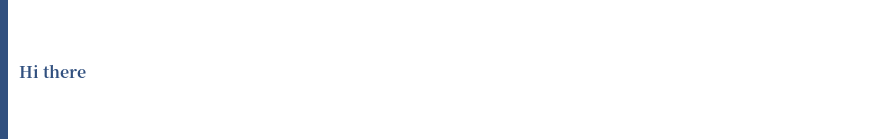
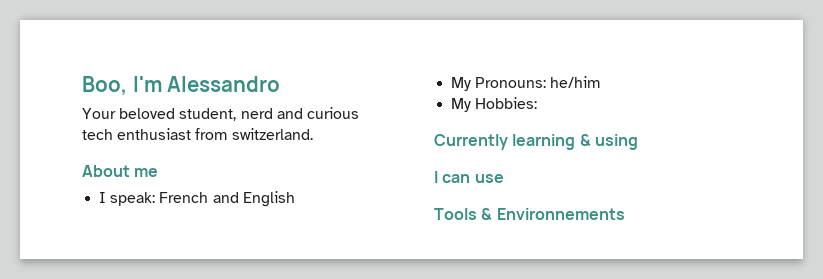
- Hi there
+ Boo, I'm Alessandro
+ Your beloved student, nerd and curious tech enthusiast from switzerland.
+ About me
+ I speak: French and English
+ My Pronouns: he/him
+ My Hobbies:
+ Currently learning & using
+ I can use
+ Tools & Environnements

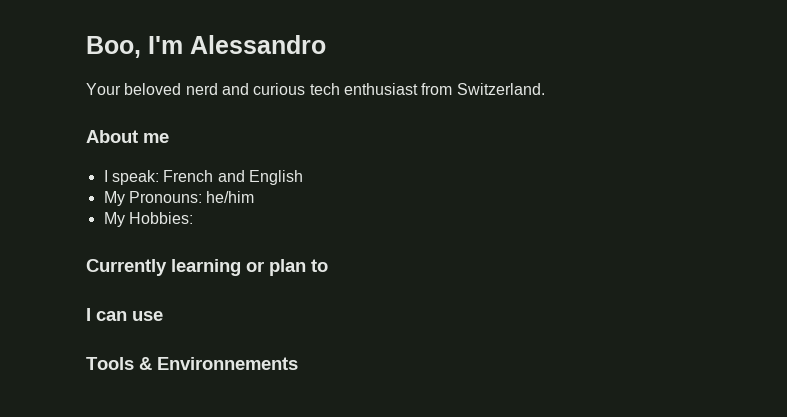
- Your beloved student, nerd and curious tech enthusiast from switzerland.
+ Your beloved nerd and curious tech enthusiast from Switzerland.
- Currently learning & using
+ Currently learning or plan to

